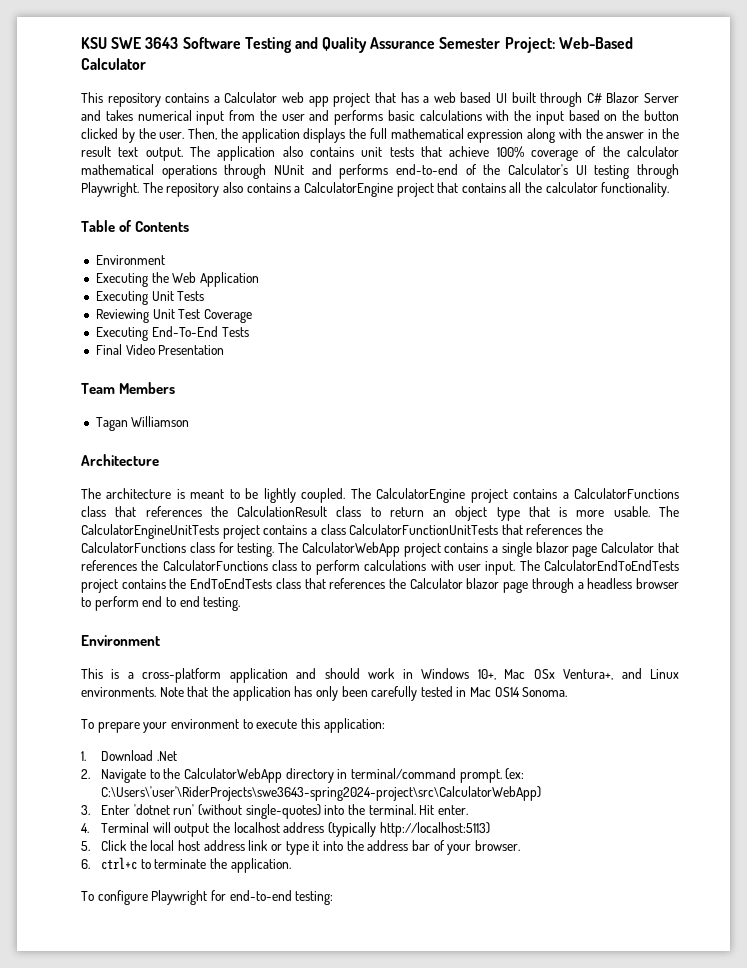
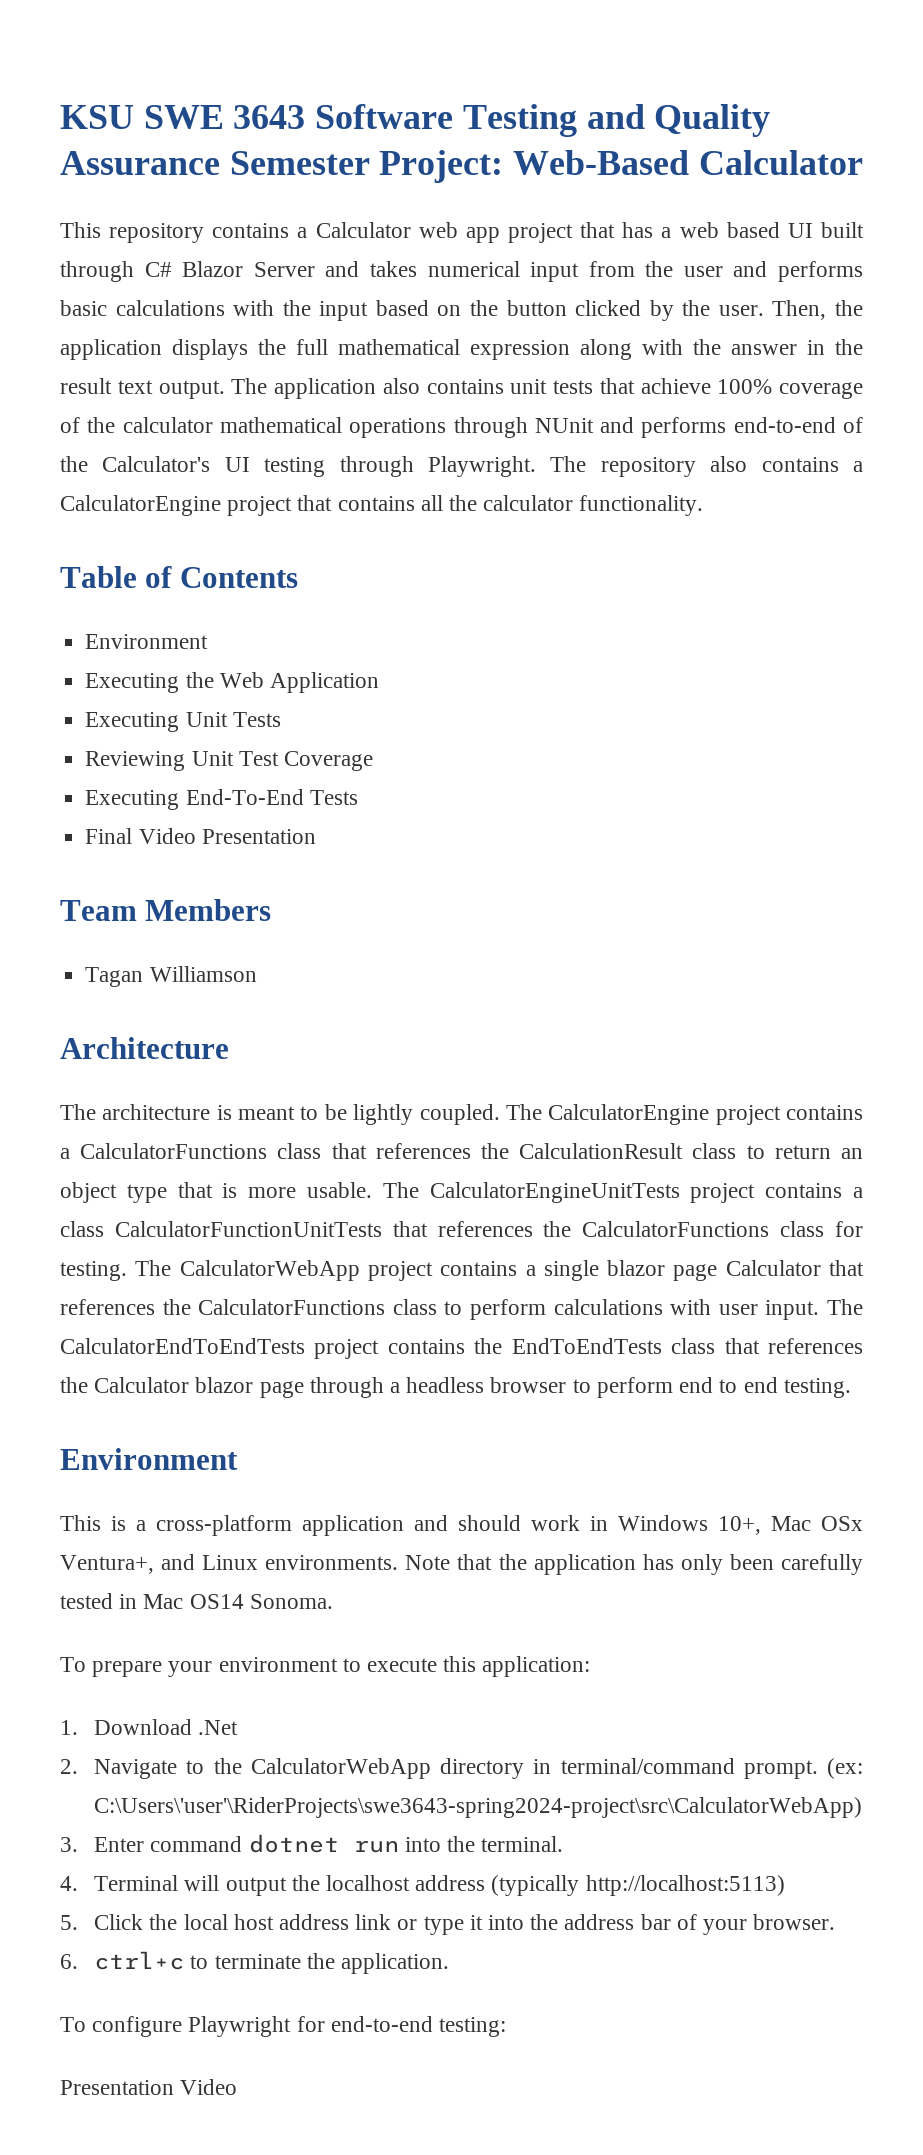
- 3. Enter 'dotnet run' (without single-quotes) into the terminal. Hit enter.
+ 3. Enter command dotnet run into the terminal.
+ Presentation Video

